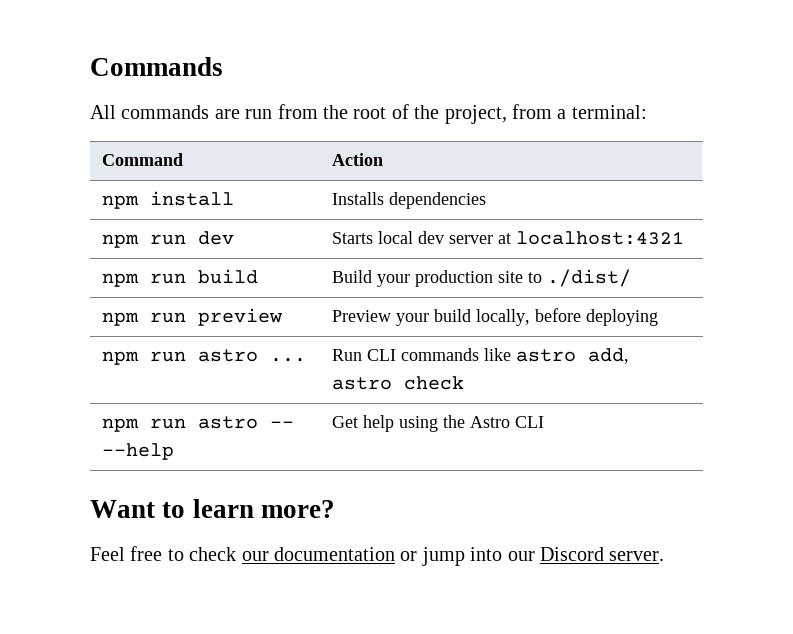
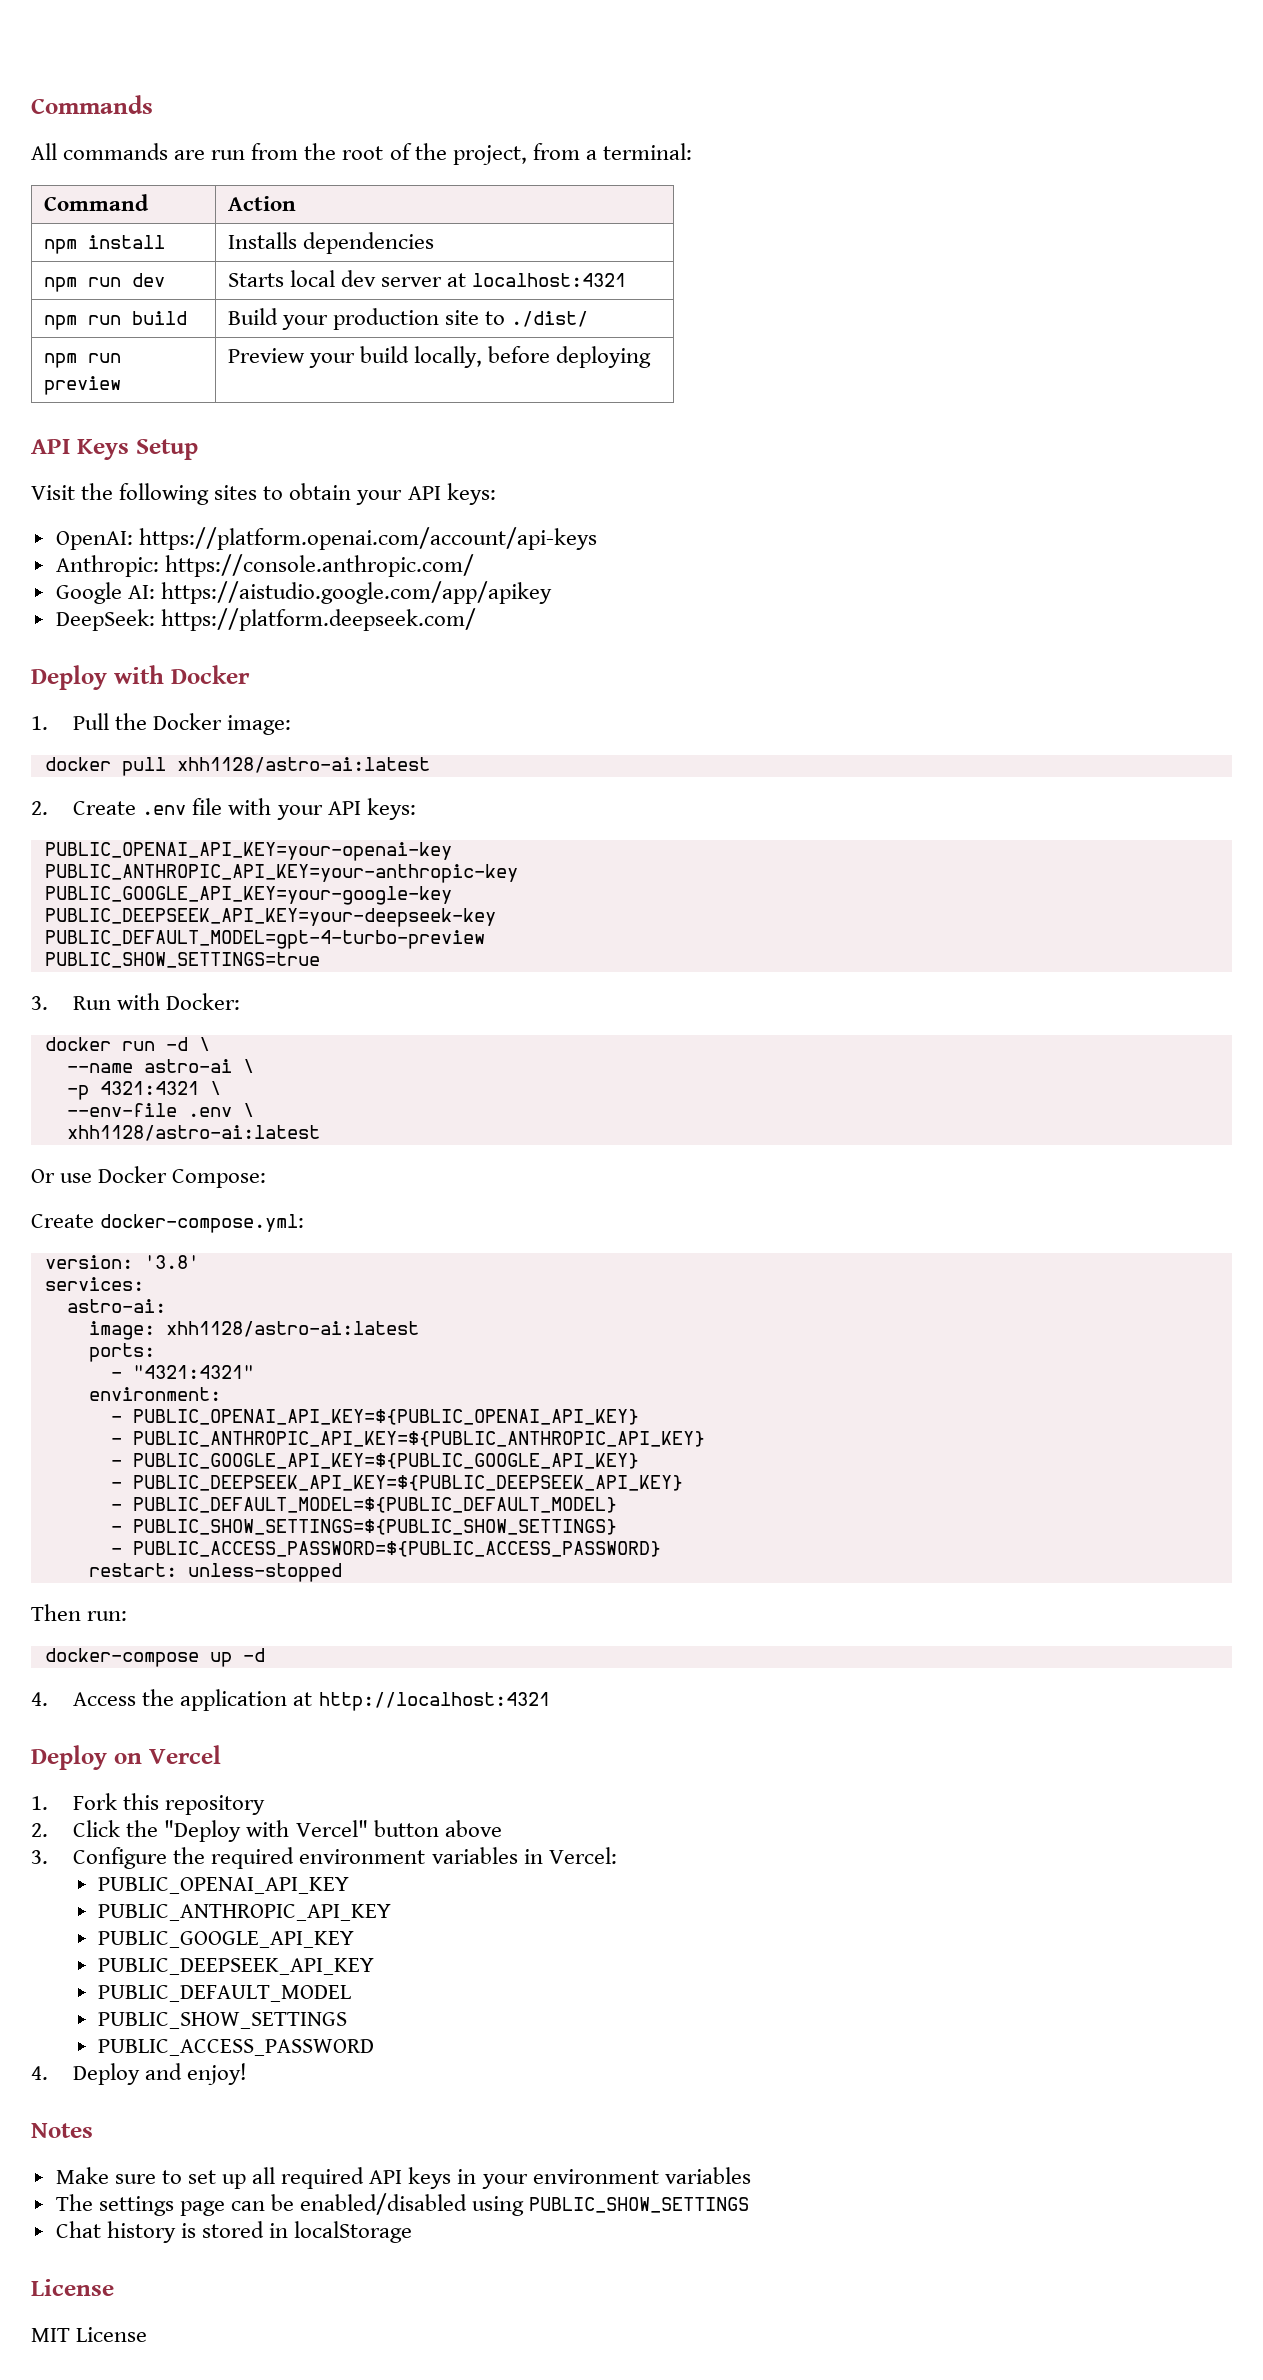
- npm run astro ... | Run CLI commands like astro add, astro check
- npm run astro -- --help | Get help using the Astro CLI
- Want to learn more?
- Feel free to check our documentation or jump into our Discord server.
+ API Keys Setup
+ Visit the following sites to obtain your API keys:
+ OpenAI: https://platform.openai.com/account/api-keys
+ Anthropic: https://console.anthropic.com/
+ Google AI: https://aistudio.google.com/app/apikey
+ DeepSeek: https://platform.deepseek.com/
+ Deploy with Docker
+ 1. Pull the Docker image:
+ docker pull xhh1128/astro-ai:latest
+ 2. Create .env file with your API keys:
+ PUBLIC_OPENAI_API_KEY=your-openai-key
+ PUBLIC_ANTHROPIC_API_KEY=your-anthropic-key
+ PUBLIC_GOOGLE_API_KEY=your-google-key
+ PUBLIC_DEEPSEEK_API_KEY=your-deepseek-key
+ PUBLIC_DEFAULT_MODEL=gpt-4-turbo-preview
+ PUBLIC_SHOW_SETTINGS=true
+ 3. Run with Docker:
+ docker run -d \
+ --name astro-ai \
+ -p 4321:4321 \
+ --env-file .env \
+ xhh1128/astro-ai:latest
+ Or use Docker Compose:
+ Create docker-compose.yml:
+ version: '3.8'
+ services:
+ astro-ai:
+ image: xhh1128/astro-ai:latest
+ ports:
+ - "4321:4321"
+ environment:
+ - PUBLIC_OPENAI_API_KEY=${PUBLIC_OPENAI_API_KEY}
+ - PUBLIC_ANTHROPIC_API_KEY=${PUBLIC_ANTHROPIC_API_KEY}
+ - PUBLIC_GOOGLE_API_KEY=${PUBLIC_GOOGLE_API_KEY}
+ - PUBLIC_DEEPSEEK_API_KEY=${PUBLIC_DEEPSEEK_API_KEY}
+ - PUBLIC_DEFAULT_MODEL=${PUBLIC_DEFAULT_MODEL}
+ - PUBLIC_SHOW_SETTINGS=${PUBLIC_SHOW_SETTINGS}
+ - PUBLIC_ACCESS_PASSWORD=${PUBLIC_ACCESS_PASSWORD}
+ restart: unless-stopped
+ Then run:
+ docker-compose up -d
+ 4. Access the application at http://localhost:4321
+ Deploy on Vercel
+ 1. Fork this repository
+ 2. Click the "Deploy with Vercel" button above
+ 3. Configure the required environment variables in Vercel:
+ PUBLIC_OPENAI_API_KEY
+ PUBLIC_ANTHROPIC_API_KEY
+ PUBLIC_GOOGLE_API_KEY
+ PUBLIC_DEEPSEEK_API_KEY
+ PUBLIC_DEFAULT_MODEL
+ PUBLIC_SHOW_SETTINGS
+ PUBLIC_ACCESS_PASSWORD
+ 4. Deploy and enjoy!
+ Notes
+ Make sure to set up all required API keys in your environment variables
+ The settings page can be enabled/disabled using PUBLIC_SHOW_SETTINGS
+ Chat history is stored in localStorage
+ License
+ MIT License

